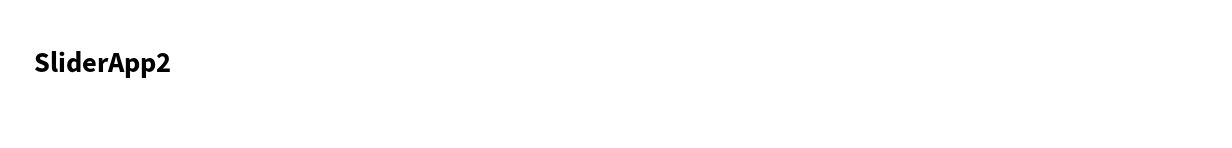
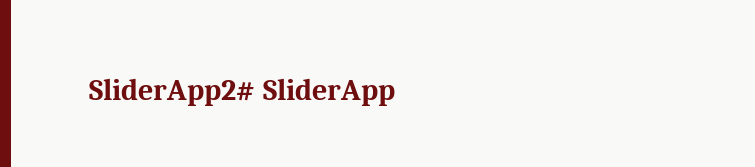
- SliderApp2
+ SliderApp2# SliderApp

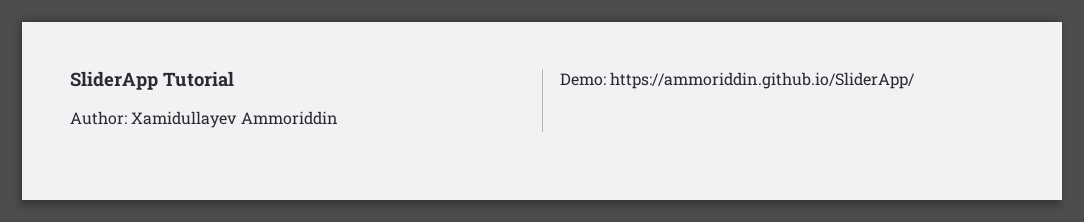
- SliderApp2# SliderApp
+ SliderApp Tutorial
+ Author: Xamidullayev Ammoriddin
+ Demo: https://ammoriddin.github.io/SliderApp/

